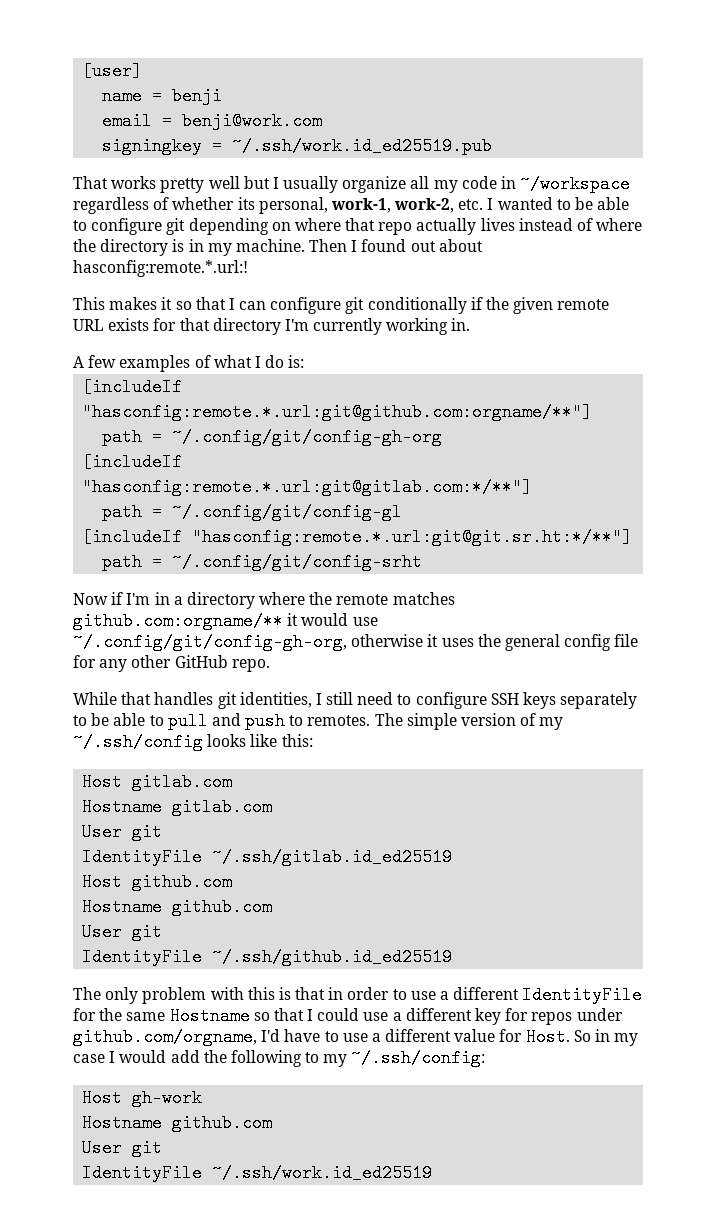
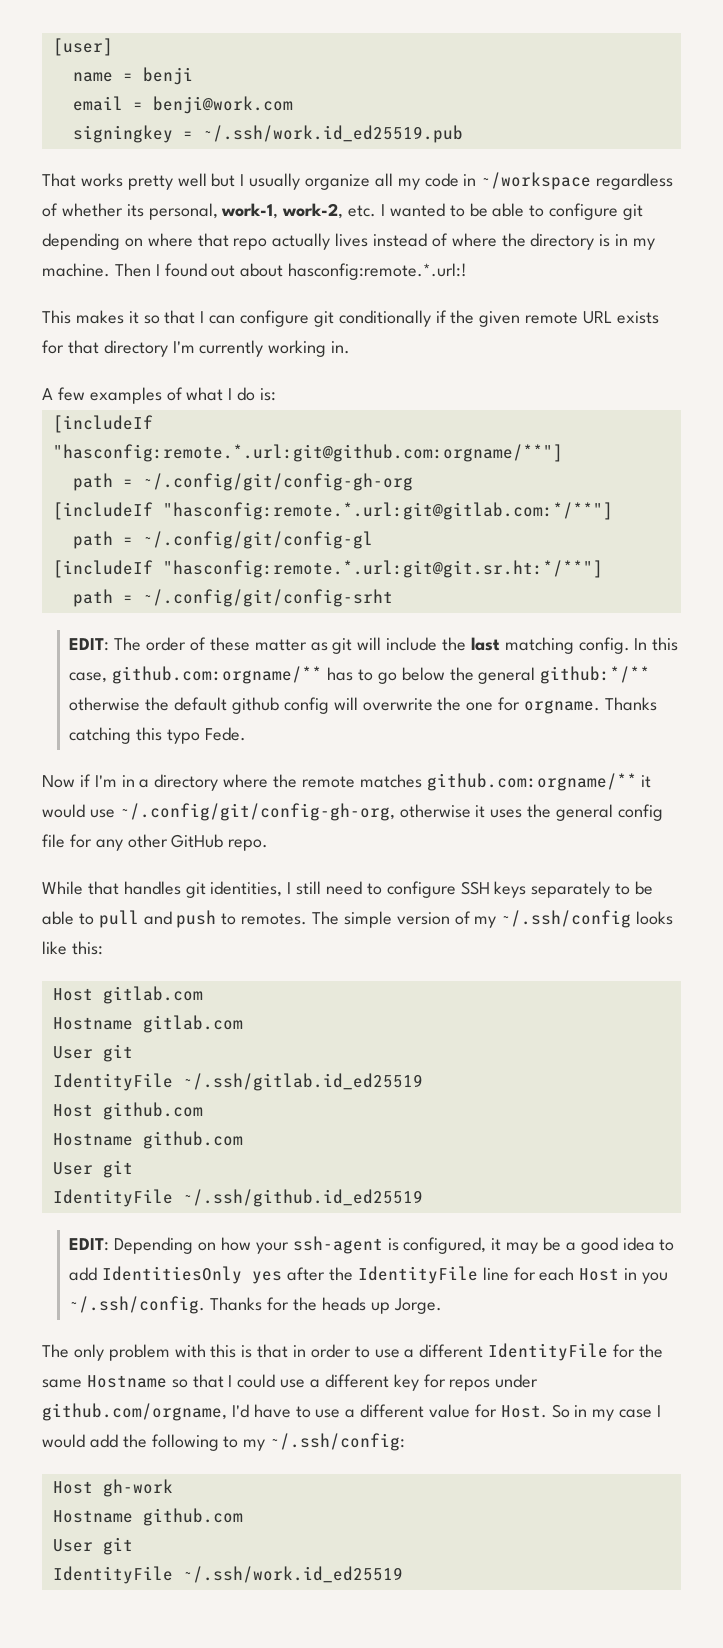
+ EDIT: The order of these matter as git will include the last matching config. In this case, github.com:orgname/** has to go below the general github:*/** otherwise the default github config will overwrite the one for orgname. Thanks catching this typo Fede.
+ EDIT: Depending on how your ssh-agent is configured, it may be a good idea to add IdentitiesOnly yes after the IdentityFile line for each Host in you ~/.ssh/config. Thanks for the heads up Jorge.

